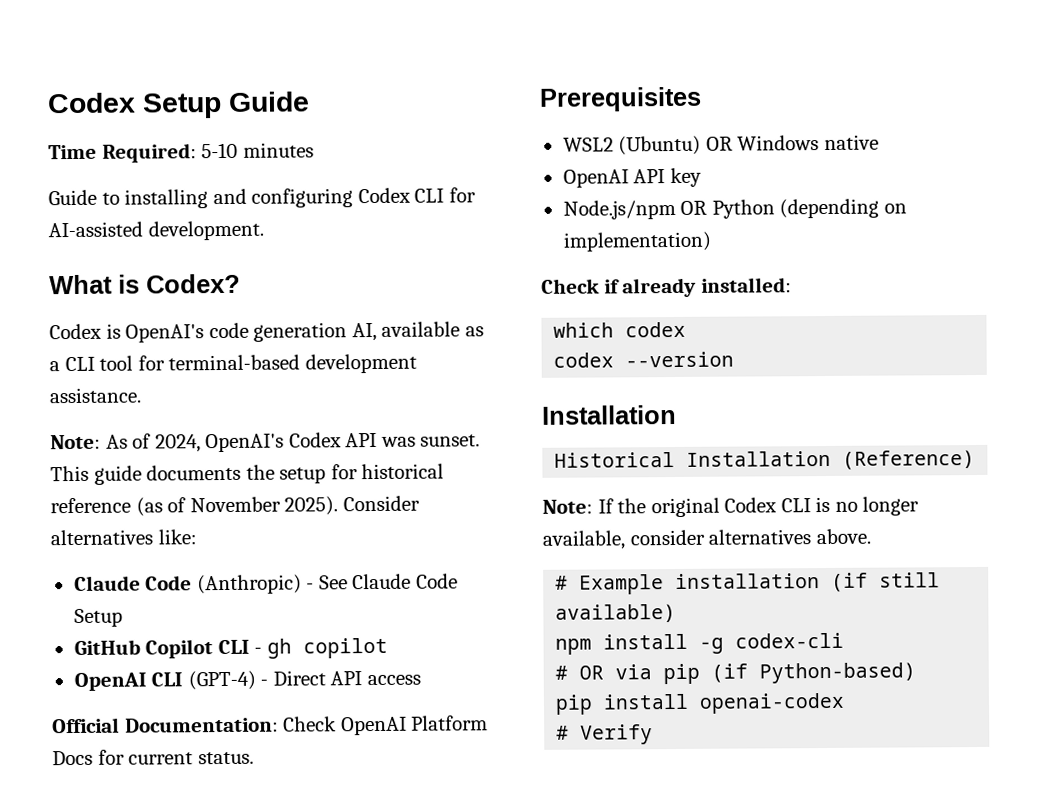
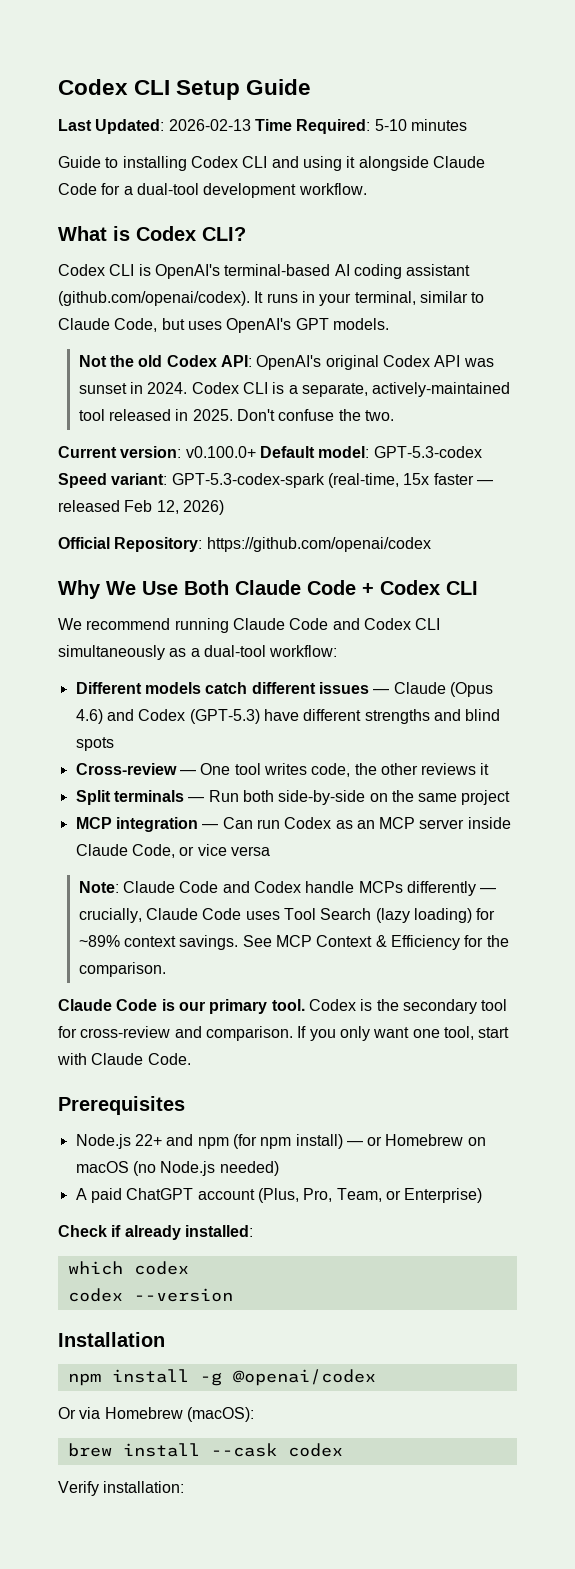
- Codex Setup Guide
+ Codex CLI Setup Guide
- Time Required: 5-10 minutes
+ Last Updated: 2026-02-13 Time Required: 5-10 minutes
- Guide to installing and configuring Codex CLI for AI-assisted development.
+ Guide to installing Codex CLI and using it alongside Claude Code for a dual-tool development workflow.
- What is Codex?
- Codex is OpenAI's code generation AI, available as a CLI tool for terminal-based development assistance.
- Note: As of 2024, OpenAI's Codex API was sunset. This guide documents the setup for historical reference (as of November 2025). Consider alternatives like:
- Claude Code (Anthropic) - See Claude Code Setup
- GitHub Copilot CLI - gh copilot
- OpenAI CLI (GPT-4) - Direct API access
- Official Documentation: Check OpenAI Platform Docs for current status.
+ What is Codex CLI?
+ Codex CLI is OpenAI's terminal-based AI coding assistant (github.com/openai/codex). It runs in your terminal, similar to Claude Code, but uses OpenAI's GPT models.
+ Not the old Codex API: OpenAI's original Codex API was sunset in 2024. Codex CLI is a separate, actively-maintained tool released in 2025. Don't confuse the two.
+ Current version: v0.100.0+ Default model: GPT-5.3-codex Speed variant: GPT-5.3-codex-spark (real-time, 15x faster — released Feb 12, 2026)
+ Official Repository: https://github.com/openai/codex
+ Why We Use Both Claude Code + Codex CLI
+ We recommend running Claude Code and Codex CLI simultaneously as a dual-tool workflow:
+ Different models catch different issues — Claude (Opus 4.6) and Codex (GPT-5.3) have different strengths and blind spots
+ Cross-review — One tool writes code, the other reviews it
+ Split terminals — Run both side-by-side on the same project
+ MCP integration — Can run Codex as an MCP server inside Claude Code, or vice versa
+ Note: Claude Code and Codex handle MCPs differently — crucially, Claude Code uses Tool Search (lazy loading) for ~89% context savings. See MCP Context & Efficiency for the comparison.
+ Claude Code is our primary tool. Codex is the secondary tool for cross-review and comparison. If you only want one tool, start with Claude Code.
  Prerequisites
- WSL2 (Ubuntu) OR Windows native
- OpenAI API key
- Node.js/npm OR Python (depending on implementation)
+ Node.js 22+ and npm (for npm install) — or Homebrew on macOS (no Node.js needed)
+ A paid ChatGPT account (Plus, Pro, Team, or Enterprise)
- Historical Installation (Reference)
- Note: If the original Codex CLI is no longer available, consider alternatives above.
- # Example installation (if still available)
- npm install -g codex-cli
- # OR via pip (if Python-based)
- pip install openai-codex
- # Verify
+ npm install -g @openai/codex
+ Or via Homebrew (macOS):
+ brew install --cask codex
+ Verify installation:

